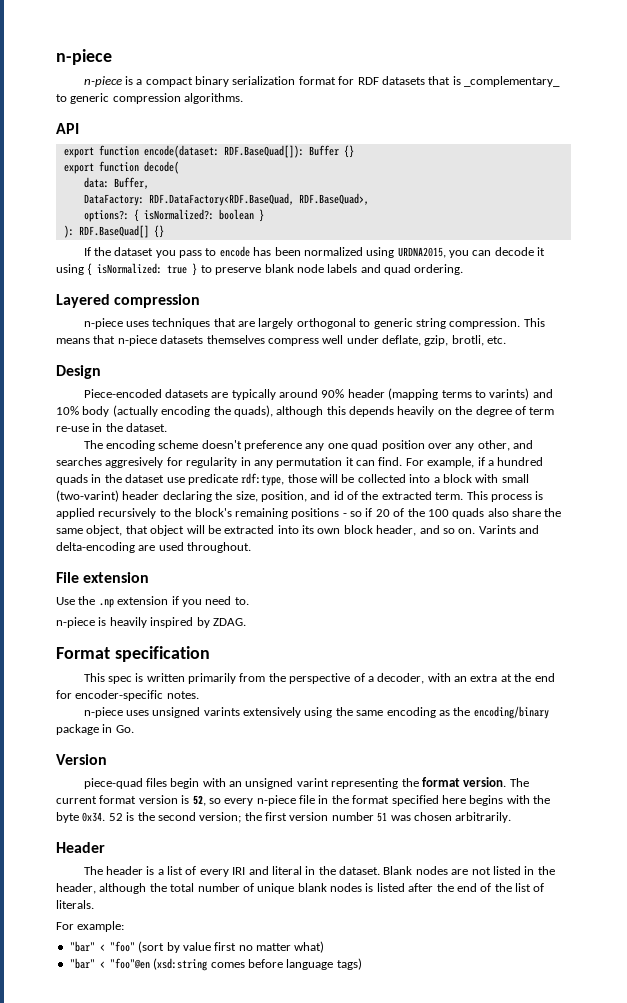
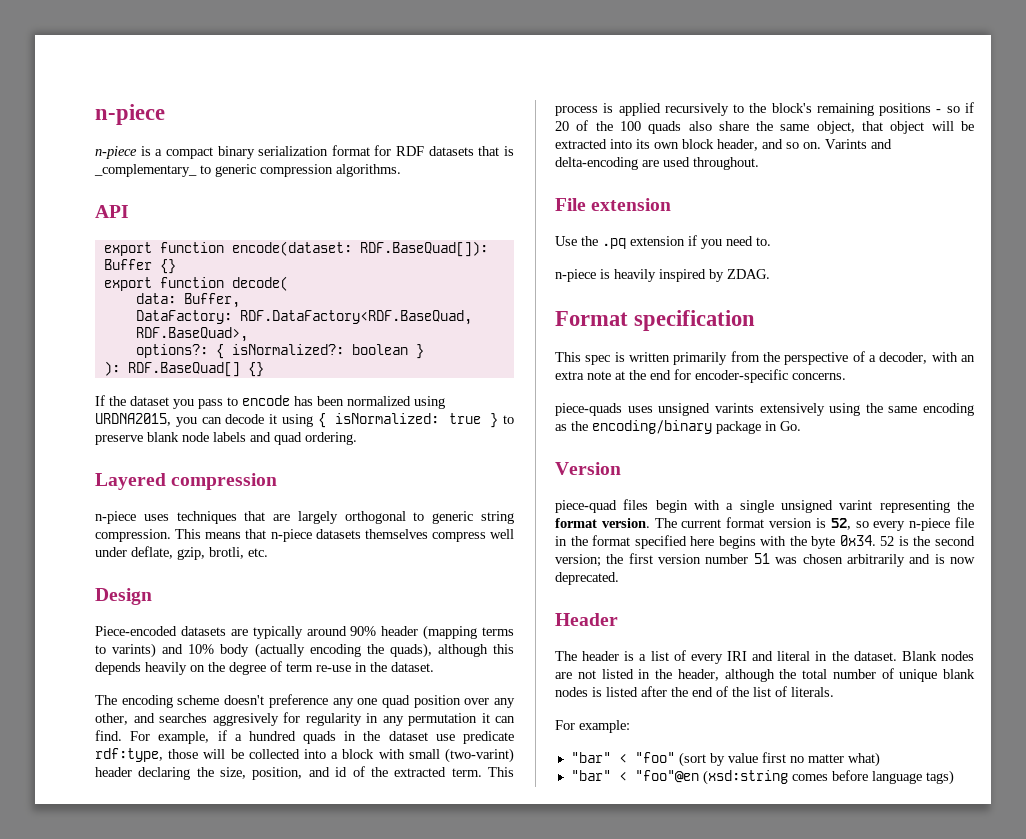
- Use the .np extension if you need to.
+ Use the .pq extension if you need to.
- This spec is written primarily from the perspective of a decoder, with an extra at the end for encoder-specific notes.
- n-piece uses unsigned varints extensively using the same encoding as the encoding/binary package in Go.
+ This spec is written primarily from the perspective of a decoder, with an extra note at the end for encoder-specific concerns.
+ piece-quads uses unsigned varints extensively using the same encoding as the encoding/binary package in Go.
- piece-quad files begin with an unsigned varint representing the format version.
+ piece-quad files begin with a single unsigned varint representing the format version.
- 52 is the second version; the first version number 51 was chosen arbitrarily.
+ 52 is the second version; the first version number 51 was chosen arbitrarily and is now deprecated.

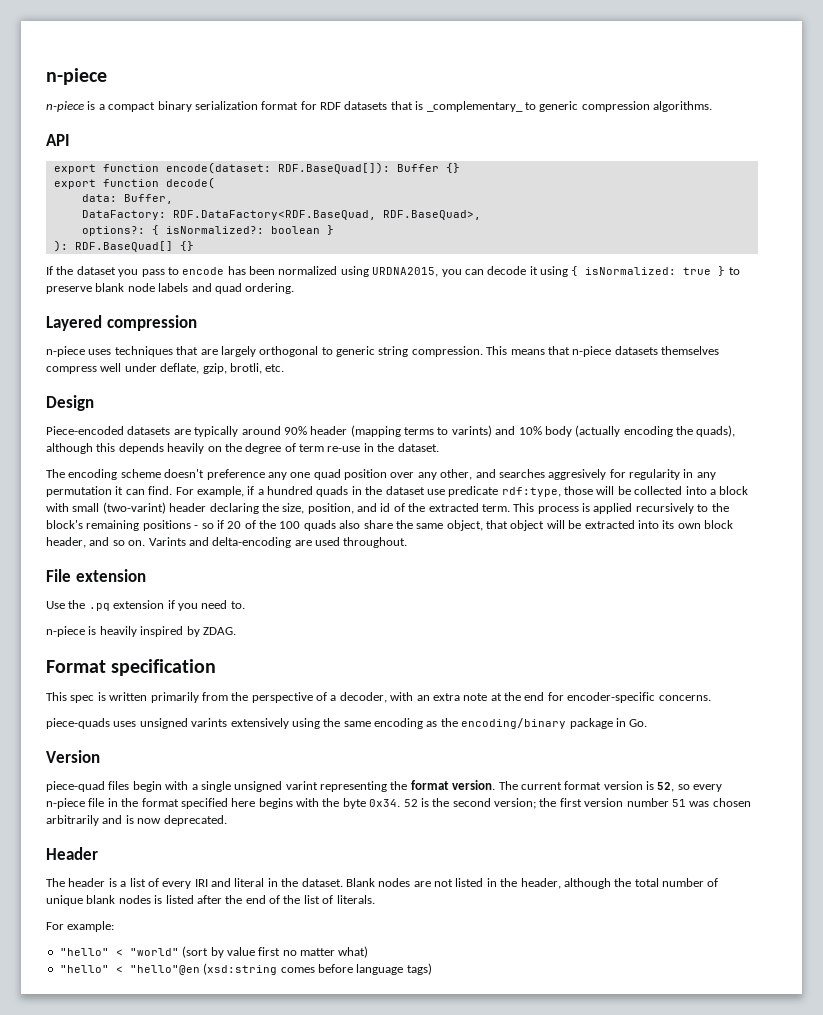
- "bar" < "foo" (sort by value first no matter what)
+ "hello" < "world" (sort by value first no matter what)
- "bar" < "foo"@en (xsd:string comes before language tags)
+ "hello" < "hello"@en (xsd:string comes before language tags)

